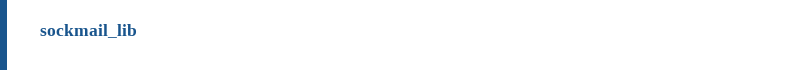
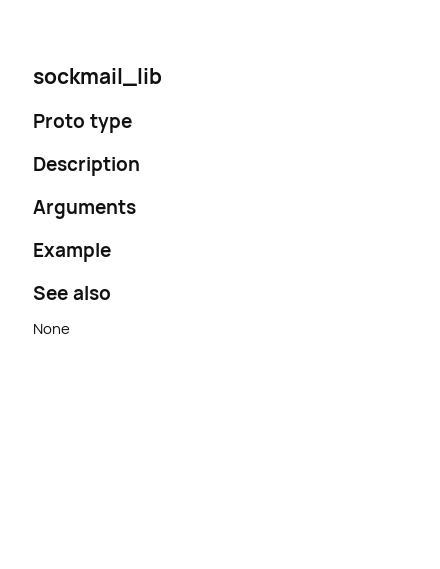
+ Proto type
+ Description
+ Arguments
+ Example
+ See also
+ None

